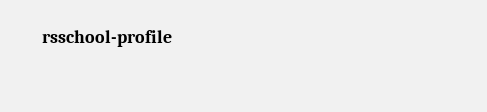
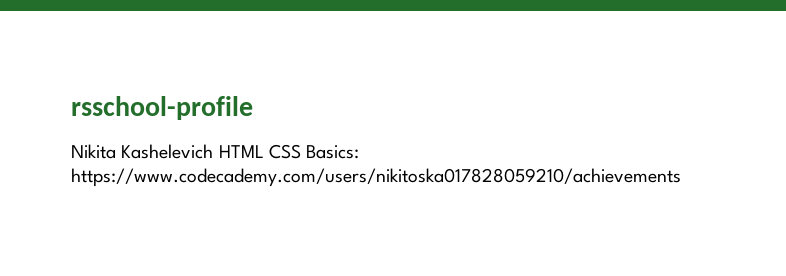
+ Nikita Kashelevich HTML CSS Basics: https://www.codecademy.com/users/nikitoska017828059210/achievements

